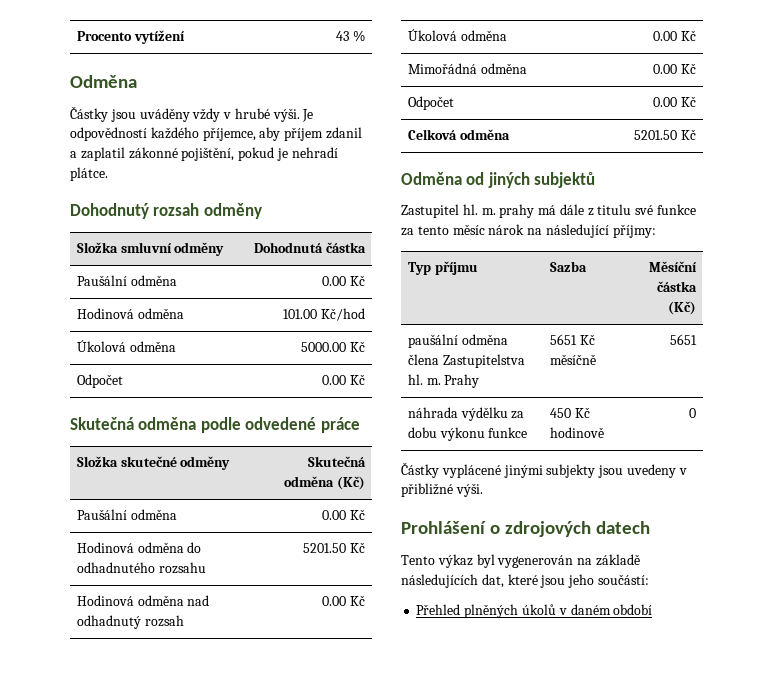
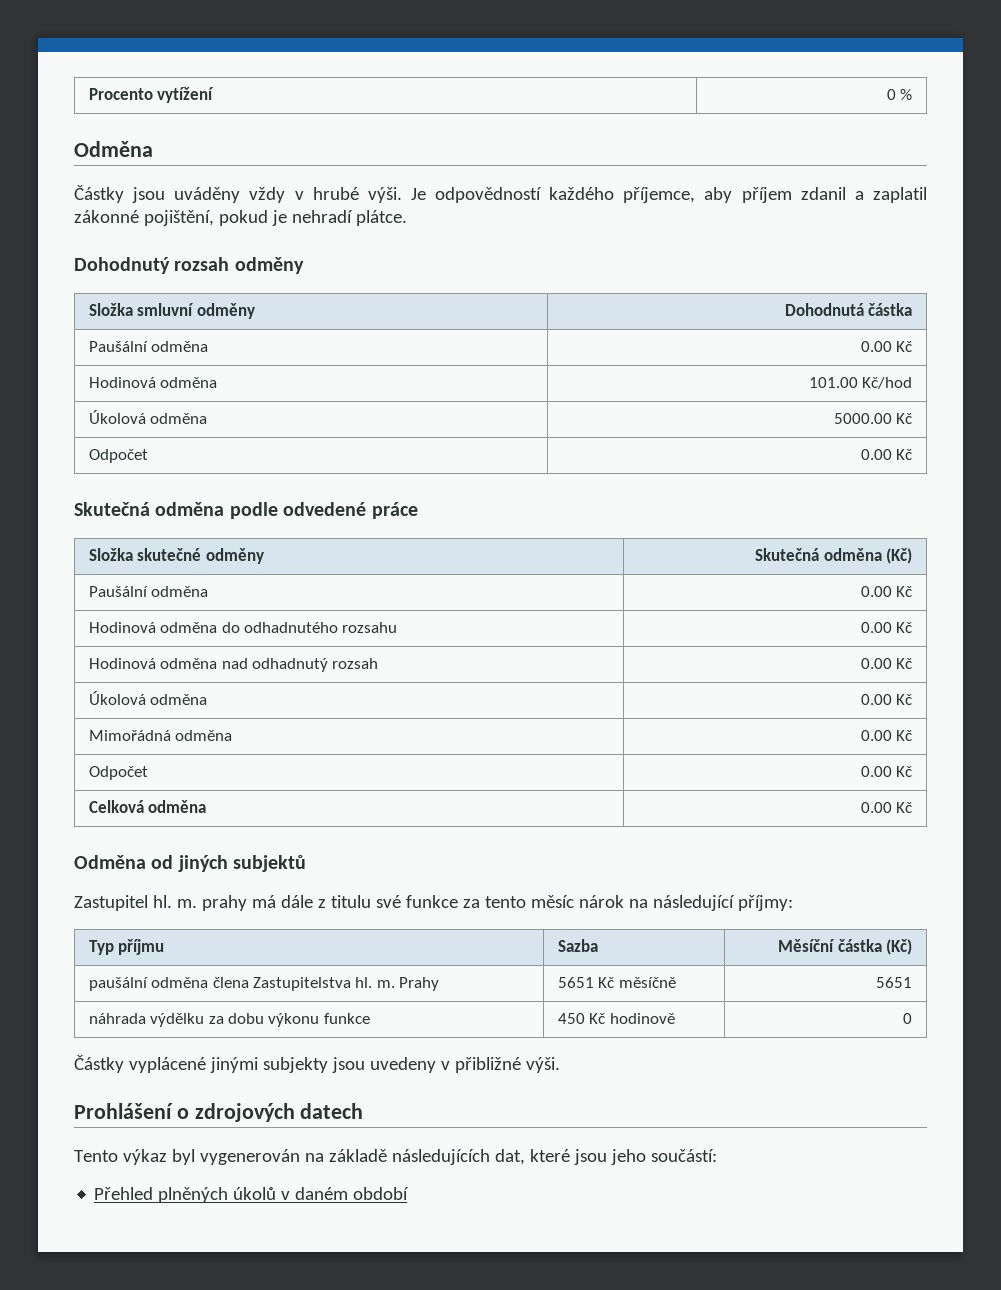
- Procento vytížení | 43 %
+ Procento vytížení | 0 %
- Hodinová odměna do odhadnutého rozsahu | 5201.50 Kč
+ Hodinová odměna do odhadnutého rozsahu | 0.00 Kč
- Celková odměna | 5201.50 Kč
+ Celková odměna | 0.00 Kč

